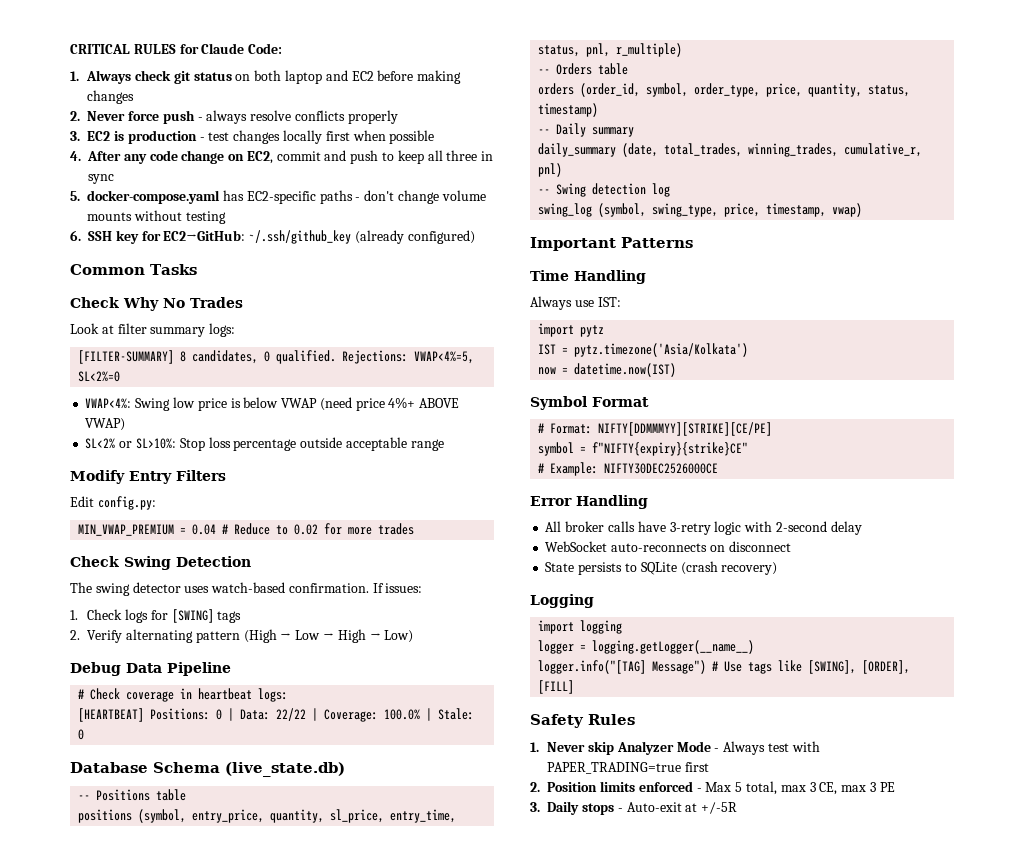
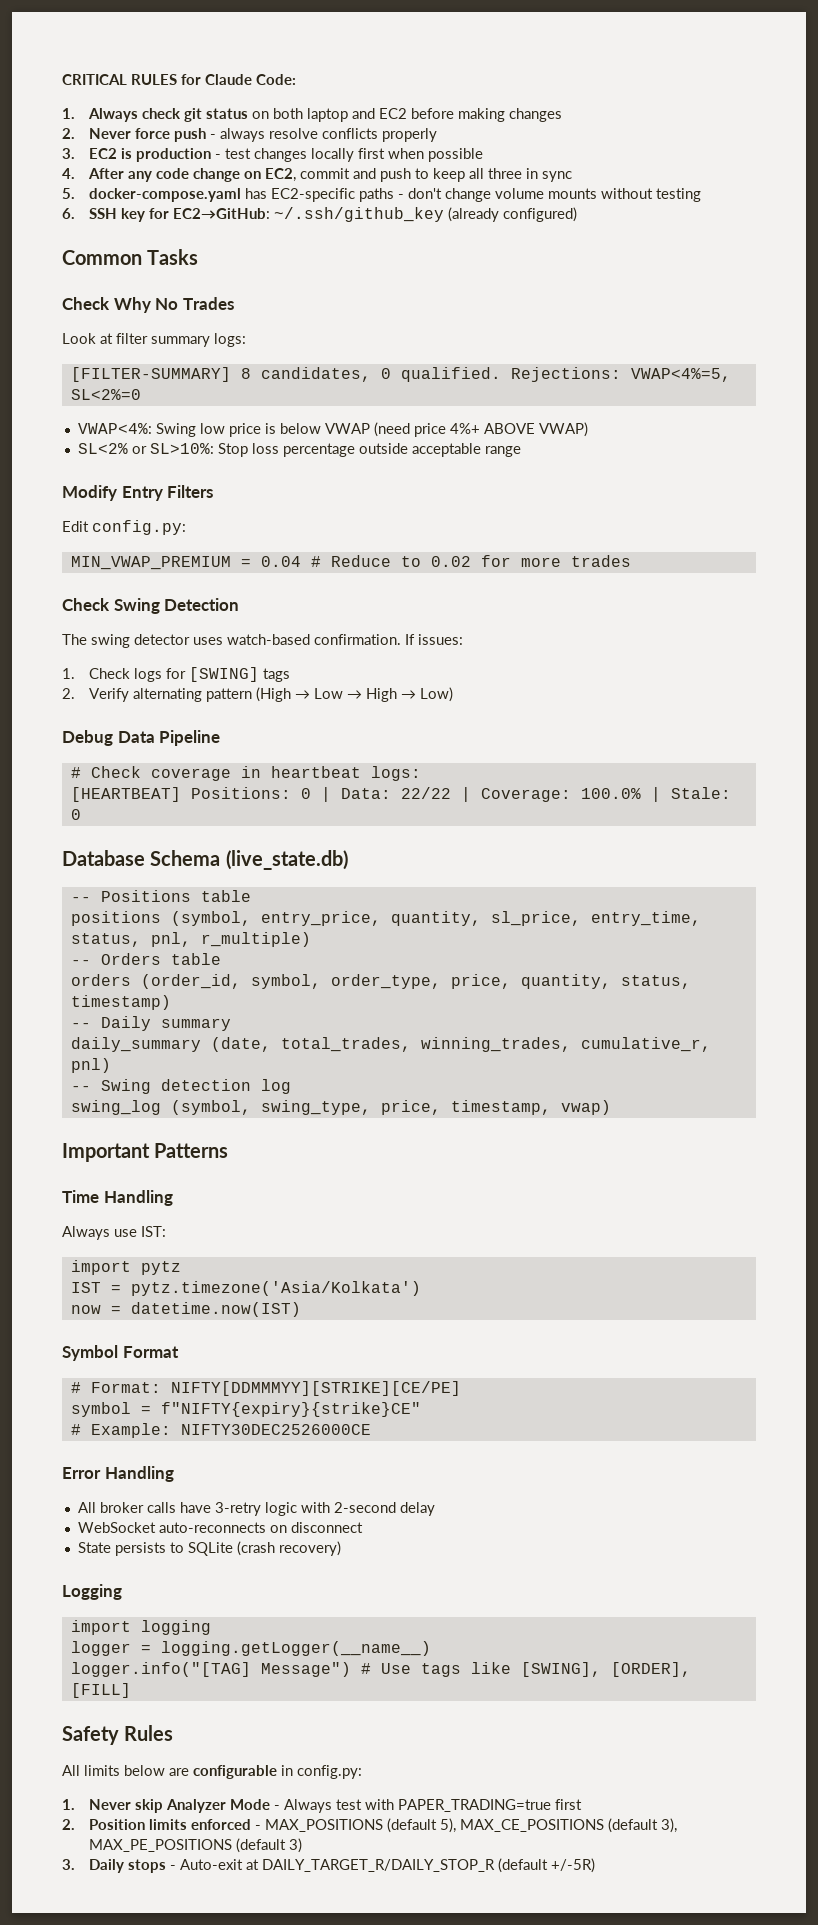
+ All limits below are configurable in config.py:
- 2. Position limits enforced - Max 5 total, max 3 CE, max 3 PE
+ 2. Position limits enforced - MAX_POSITIONS (default 5), MAX_CE_POSITIONS (default 3), MAX_PE_POSITIONS (default 3)
- 3. Daily stops - Auto-exit at +/-5R
+ 3. Daily stops - Auto-exit at DAILY_TARGET_R/DAILY_STOP_R (default +/-5R)

